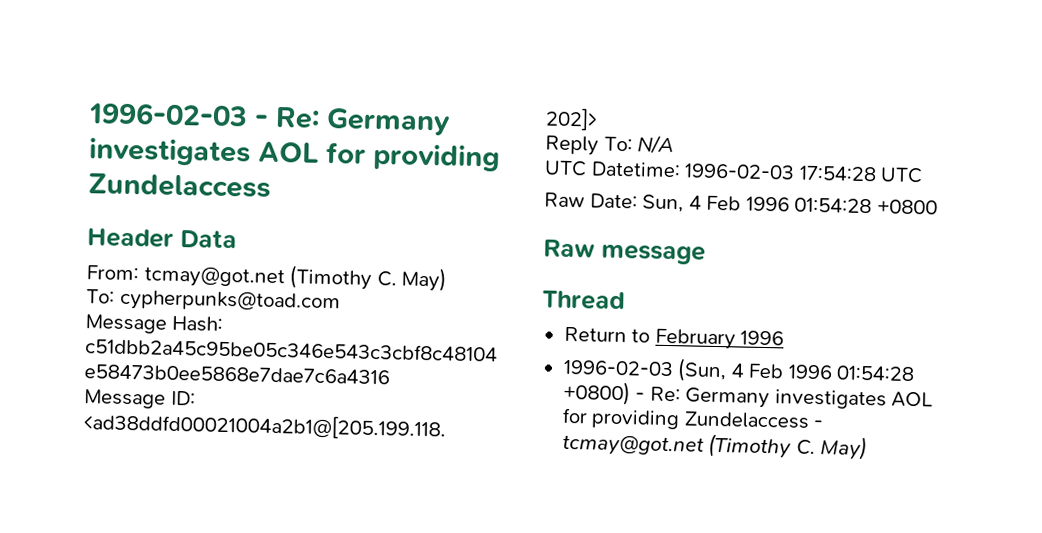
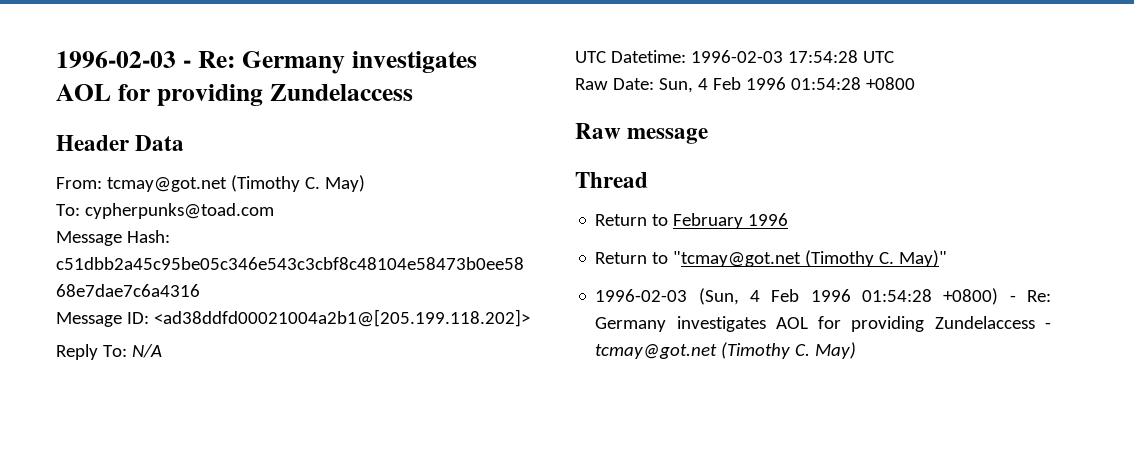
+ Return to "tcmay@got.net (Timothy C. May)"

